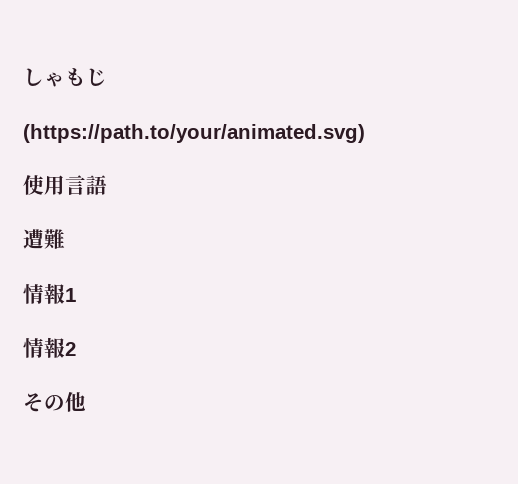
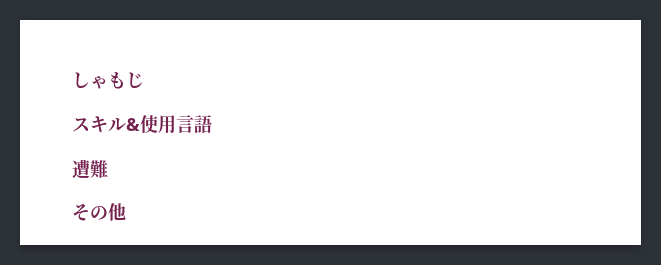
- (https://path.to/your/animated.svg)
- 使用言語
+ スキル&使用言語
- 情報1
- 情報2

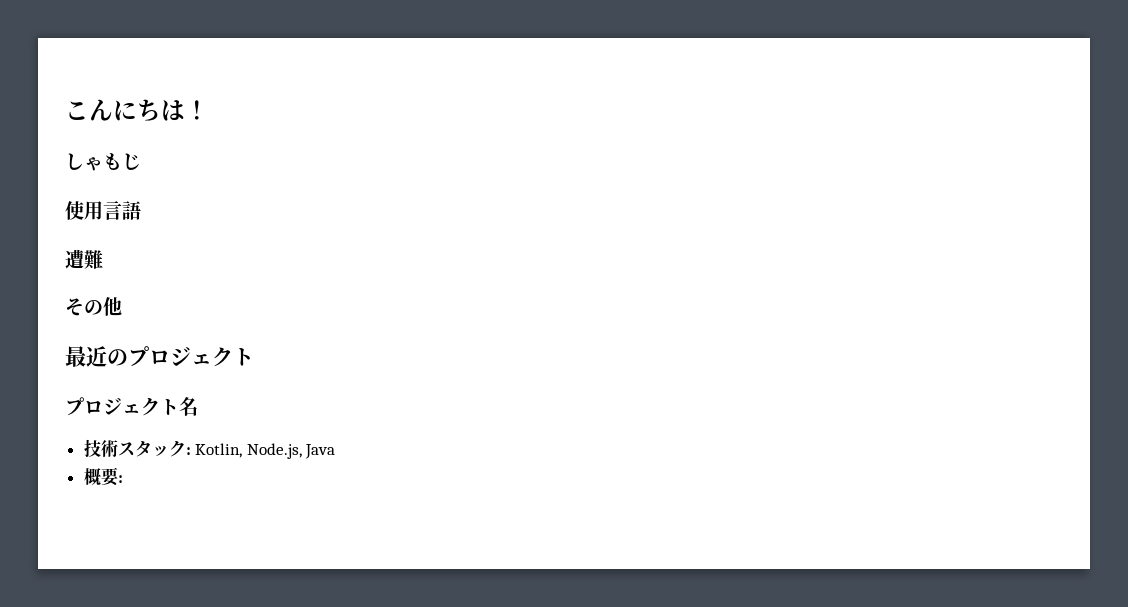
+ こんにちは！
- スキル&使用言語
+ 使用言語
+ 最近のプロジェクト
+ プロジェクト名
+ 技術スタック: Kotlin, Node.js, Java
+ 概要:

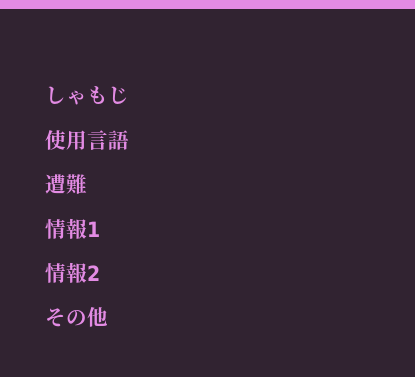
- こんにちは！
+ 情報1
+ 情報2
  その他
- 最近のプロジェクト
- プロジェクト名
- 技術スタック: Kotlin, Node.js, Java
- 概要:

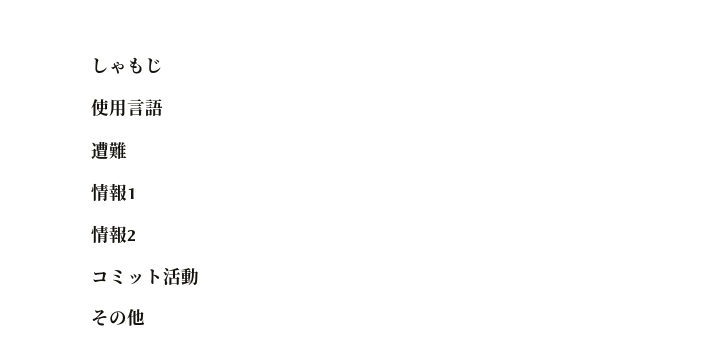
+ コミット活動

